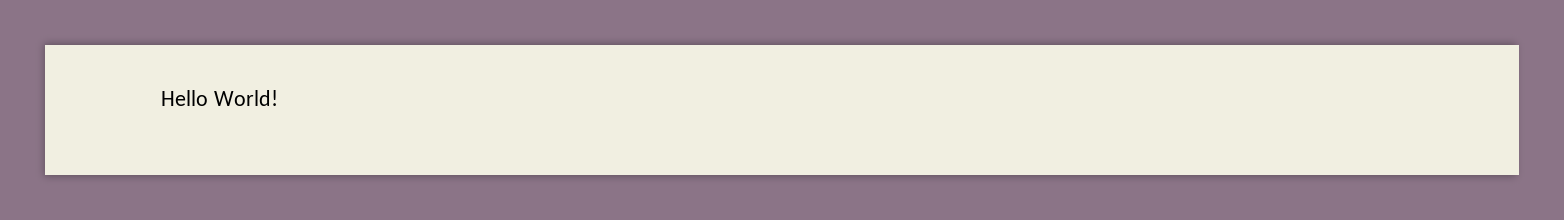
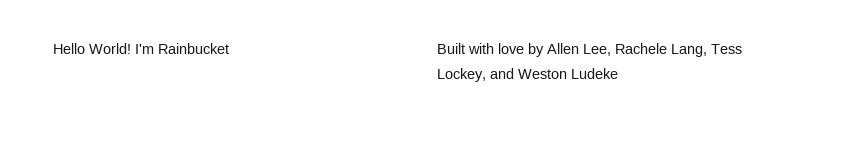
+ I'm Rainbucket
+ Built with love by Allen Lee, Rachele Lang, Tess Lockey, and Weston Ludeke

